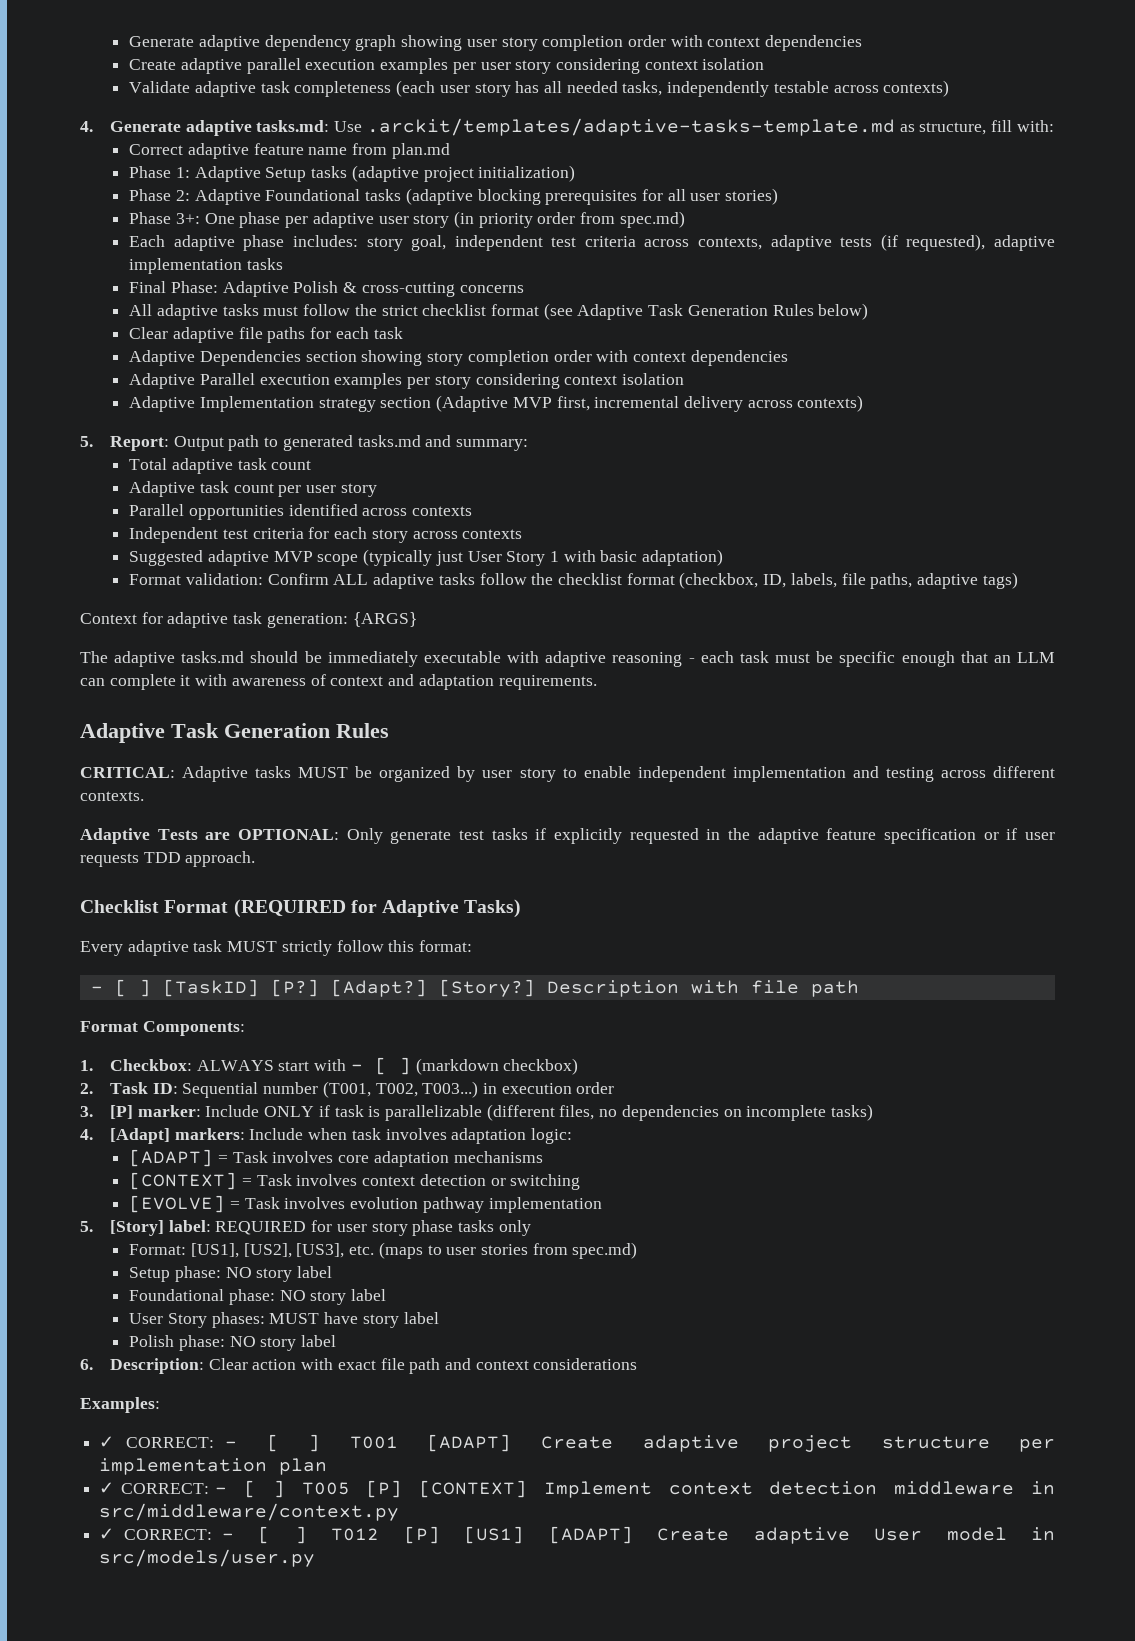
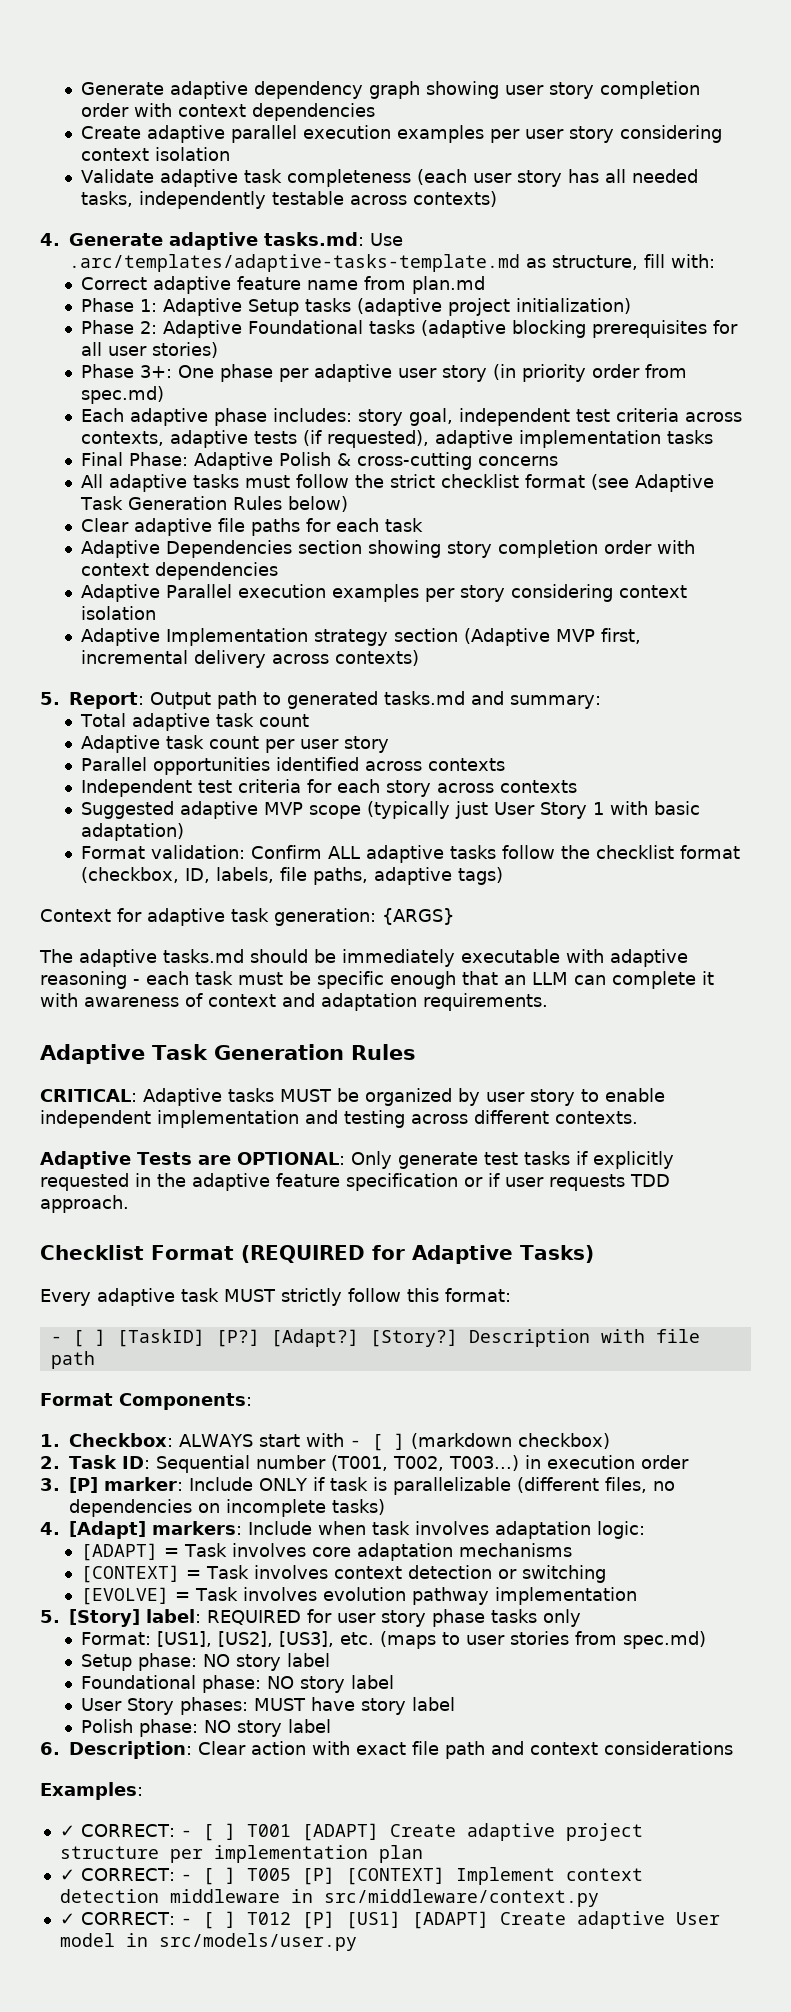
- 4. Generate adaptive tasks.md: Use .arckit/templates/adaptive-tasks-template.md as structure, fill with:
+ 4. Generate adaptive tasks.md: Use .arc/templates/adaptive-tasks-template.md as structure, fill with:

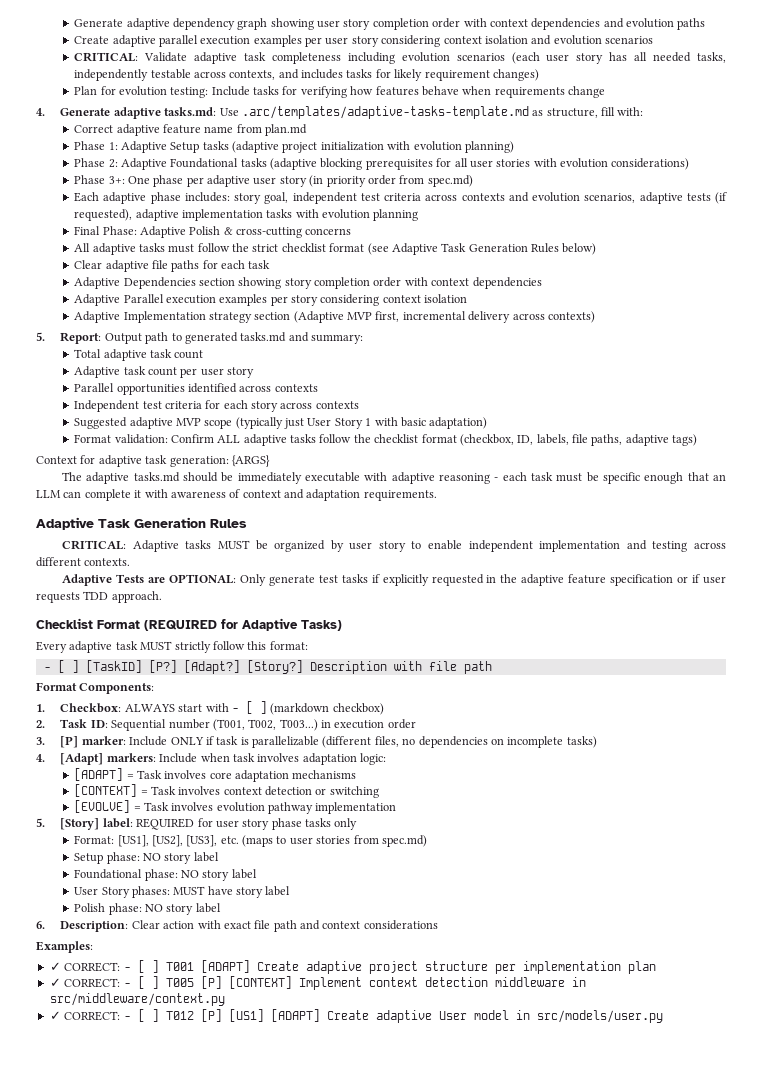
- Generate adaptive dependency graph showing user story completion order with context dependencies
+ Generate adaptive dependency graph showing user story completion order with context dependencies and evolution paths
- Create adaptive parallel execution examples per user story considering context isolation
- Validate adaptive task completeness (each user story has all needed tasks, independently testable across contexts)
+ Create adaptive parallel execution examples per user story considering context isolation and evolution scenarios
+ CRITICAL: Validate adaptive task completeness including evolution scenarios (each user story has all needed tasks, independently testable across contexts, and includes tasks for likely requirement changes)
+ Plan for evolution testing: Include tasks for verifying how features behave when requirements change
- Phase 1: Adaptive Setup tasks (adaptive project initialization)
+ Phase 1: Adaptive Setup tasks (adaptive project initialization with evolution planning)
- Phase 2: Adaptive Foundational tasks (adaptive blocking prerequisites for all user stories)
+ Phase 2: Adaptive Foundational tasks (adaptive blocking prerequisites for all user stories with evolution considerations)
- Each adaptive phase includes: story goal, independent test criteria across contexts, adaptive tests (if requested), adaptive implementation tasks
+ Each adaptive phase includes: story goal, independent test criteria across contexts and evolution scenarios, adaptive tests (if requested), adaptive implementation tasks with evolution planning

